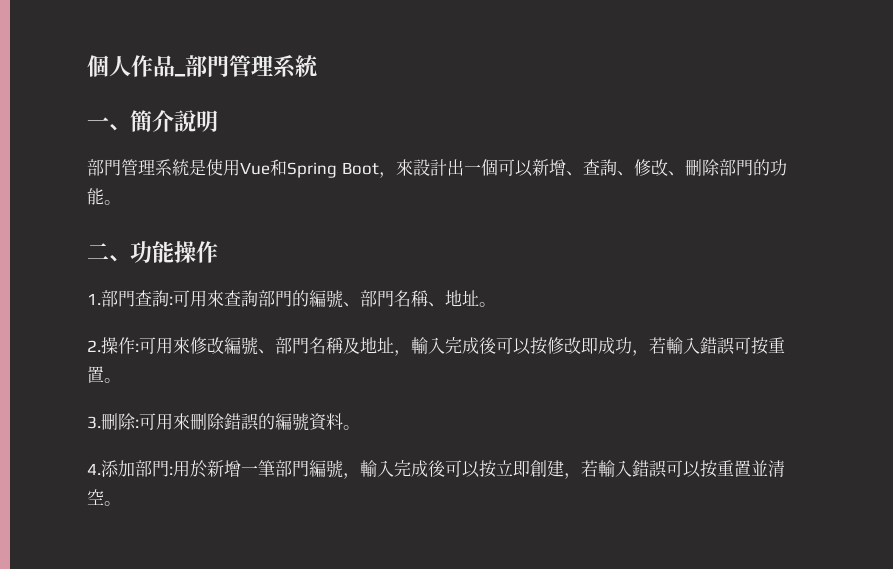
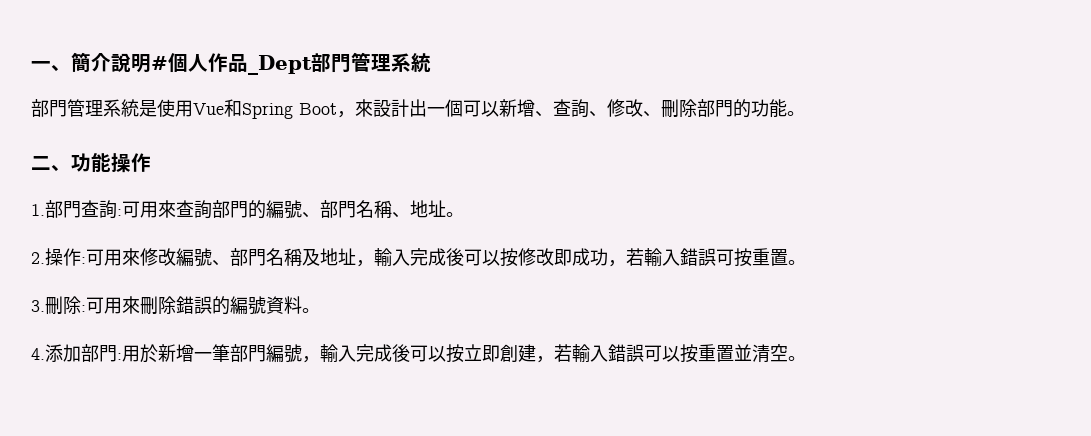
- 個人作品_部門管理系統
- 一、簡介說明
+ 一、簡介說明#個人作品_Dept部門管理系統

